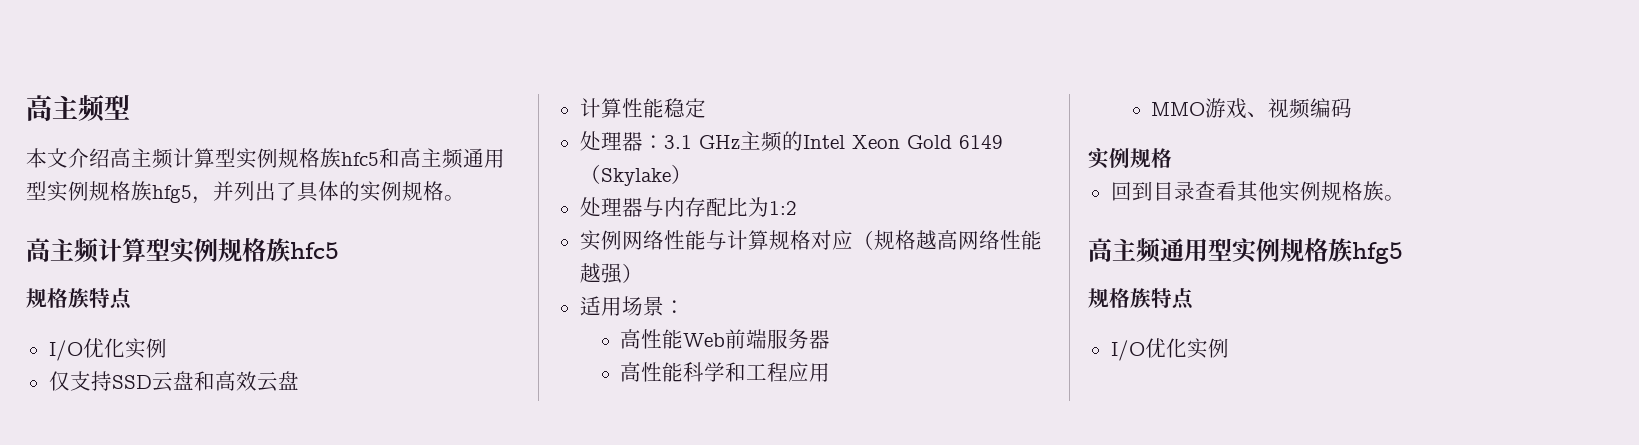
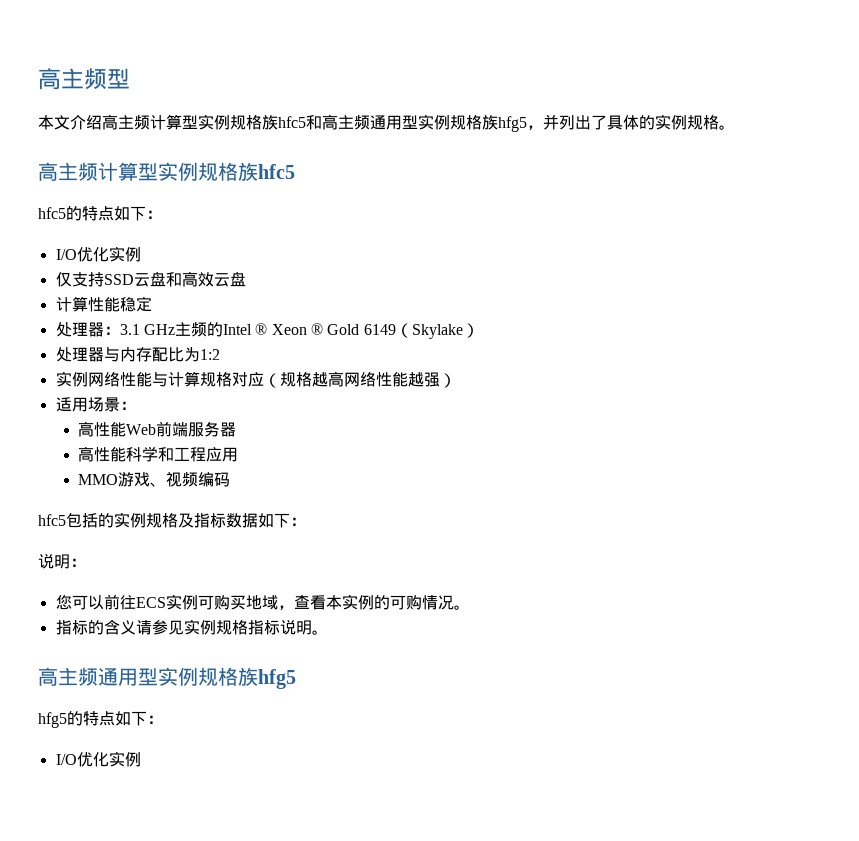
  本文介绍高主频计算型实例规格族hfc5和高主频通用型实例规格族hfg5，并列出了具体的实例规格。
  高主频计算型实例规格族hfc5
- 规格族特点
+ hfc5的特点如下：
- 处理器：3.1 GHz主频的Intel Xeon Gold 6149（Skylake）
+ 处理器：3.1 GHz主频的Intel ® Xeon ® Gold 6149（Skylake）
  MMO游戏、视频编码
- 实例规格
- 回到目录查看其他实例规格族。
+ hfc5包括的实例规格及指标数据如下：
+ 说明：
+ 您可以前往ECS实例可购买地域，查看本实例的可购情况。
+ 指标的含义请参见实例规格指标说明。
  高主频通用型实例规格族hfg5
- 规格族特点
+ hfg5的特点如下：

